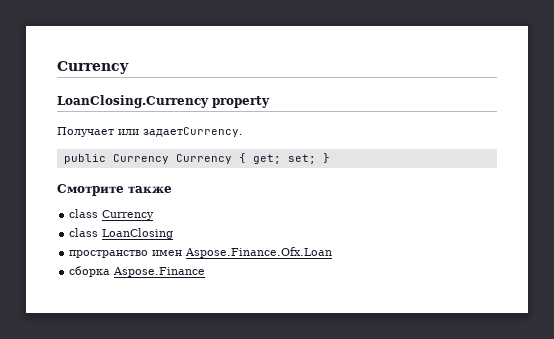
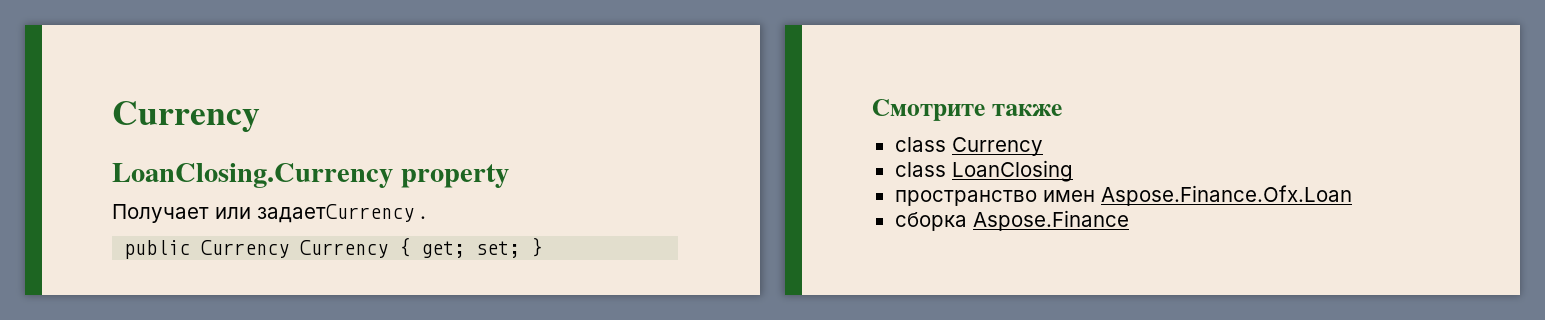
- Получает или задаетCurrency.
+ Получает или задаетCurrency .

